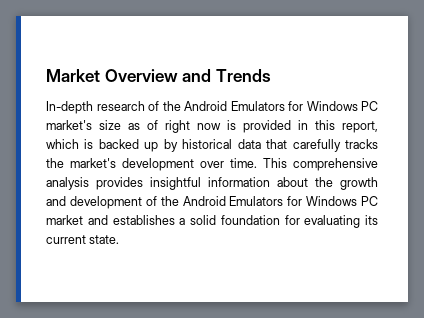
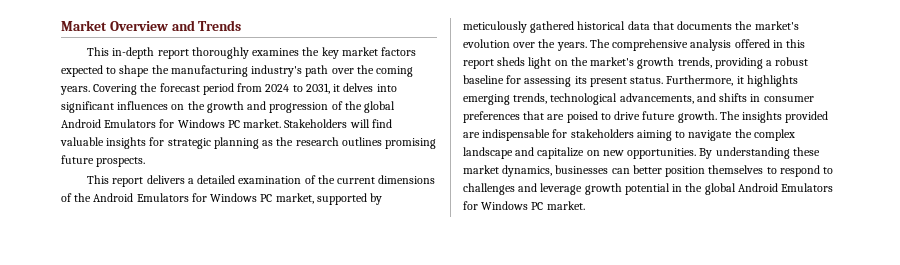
- In-depth research of the Android Emulators for Windows PC market's size as of right now is provided in this report, which is backed up by historical data that carefully tracks the market's development over time. This comprehensive analysis provides insightful information about the growth and development of the Android Emulators for Windows PC market and establishes a solid foundation for evaluating its current state.
+ This in-depth report thoroughly examines the key market factors expected to shape the manufacturing industry's path over the coming years. Covering the forecast period from 2024 to 2031, it delves into significant influences on the growth and progression of the global Android Emulators for Windows PC market. Stakeholders will find valuable insights for strategic planning as the research outlines promising future prospects.
+ This report delivers a detailed examination of the current dimensions of the Android Emulators for Windows PC market, supported by meticulously gathered historical data that documents the market's evolution over the years. The comprehensive analysis offered in this report sheds light on the market's growth trends, providing a robust baseline for assessing its present status. Furthermore, it highlights emerging trends, technological advancements, and shifts in consumer preferences that are poised to drive future growth. The insights provided are indispensable for stakeholders aiming to navigate the complex landscape and capitalize on new opportunities. By understanding these market dynamics, businesses can better position themselves to respond to challenges and leverage growth potential in the global Android Emulators for Windows PC market.

